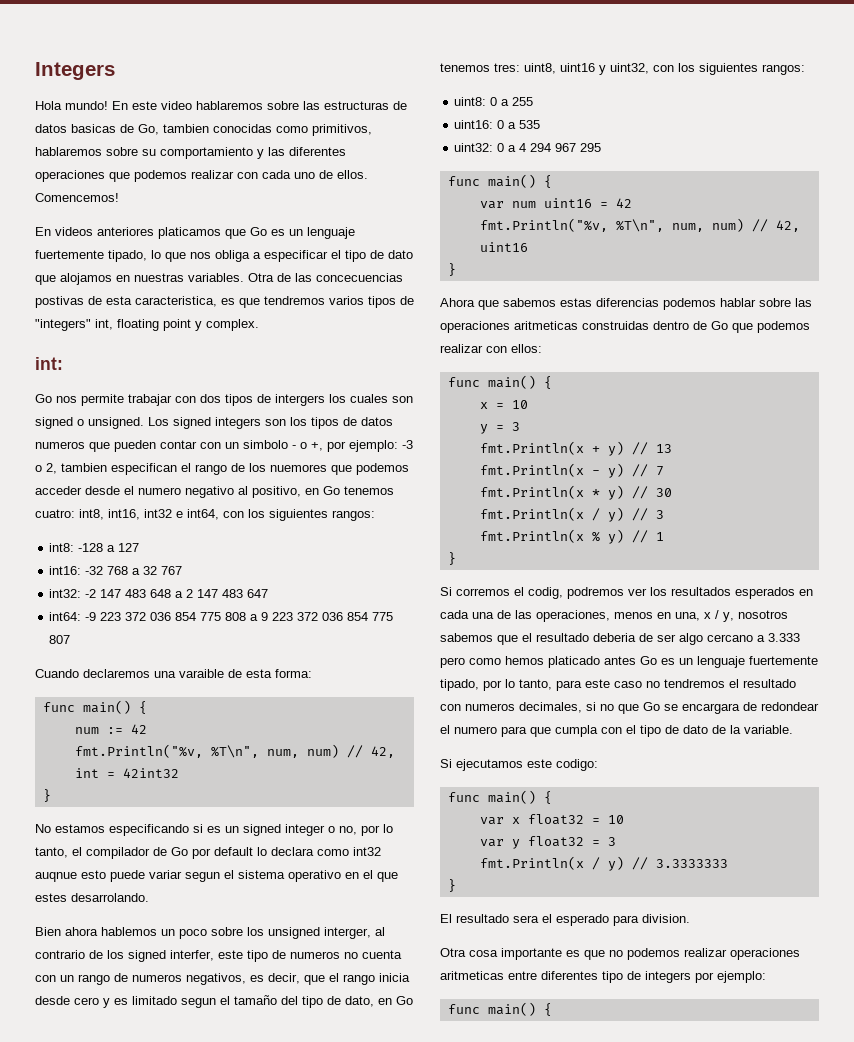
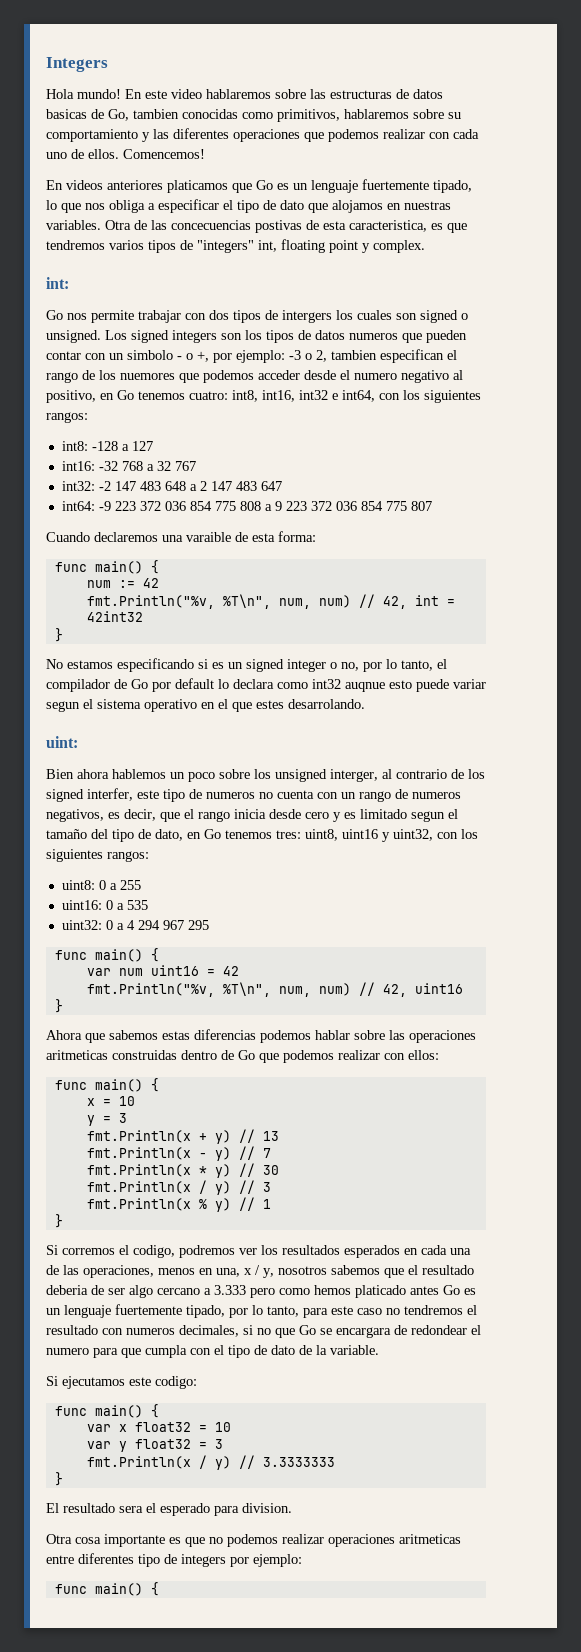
+ uint:
- Si corremos el codig, podremos ver los resultados esperados en cada una de las operaciones, menos en una, x / y, nosotros sabemos que el resultado deberia de ser algo cercano a 3.333 pero como hemos platicado antes Go es un lenguaje fuertemente tipado, por lo tanto, para este caso no tendremos el resultado con numeros decimales, si no que Go se encargara de redondear el numero para que cumpla con el tipo de dato de la variable.
+ Si corremos el codigo, podremos ver los resultados esperados en cada una de las operaciones, menos en una, x / y, nosotros sabemos que el resultado deberia de ser algo cercano a 3.333 pero como hemos platicado antes Go es un lenguaje fuertemente tipado, por lo tanto, para este caso no tendremos el resultado con numeros decimales, si no que Go se encargara de redondear el numero para que cumpla con el tipo de dato de la variable.

